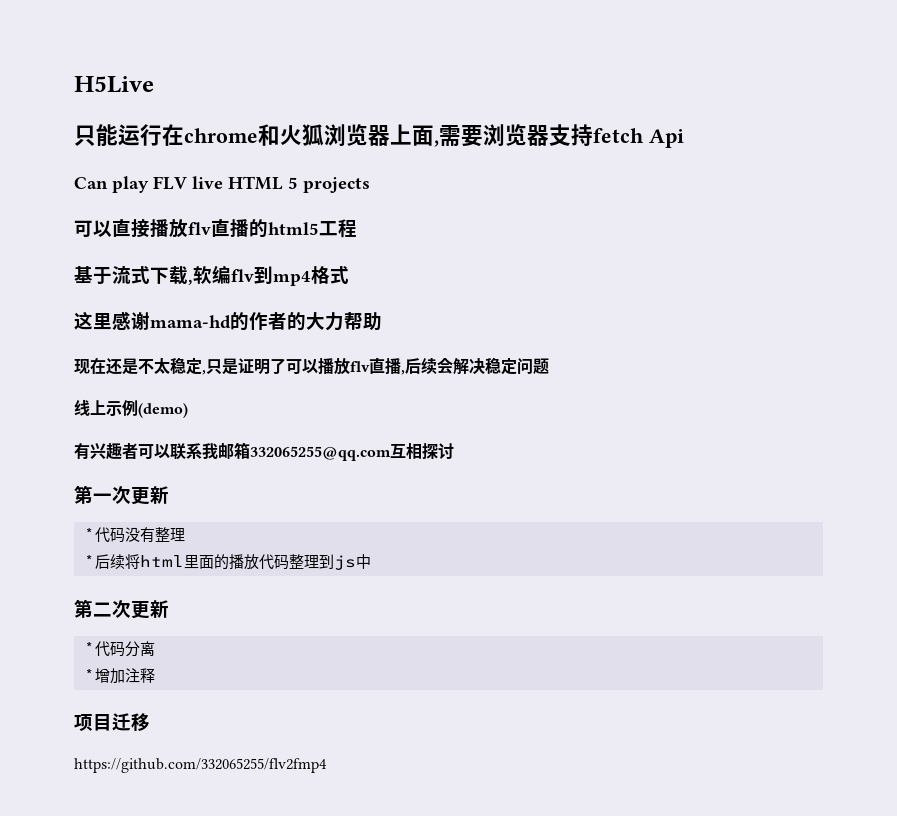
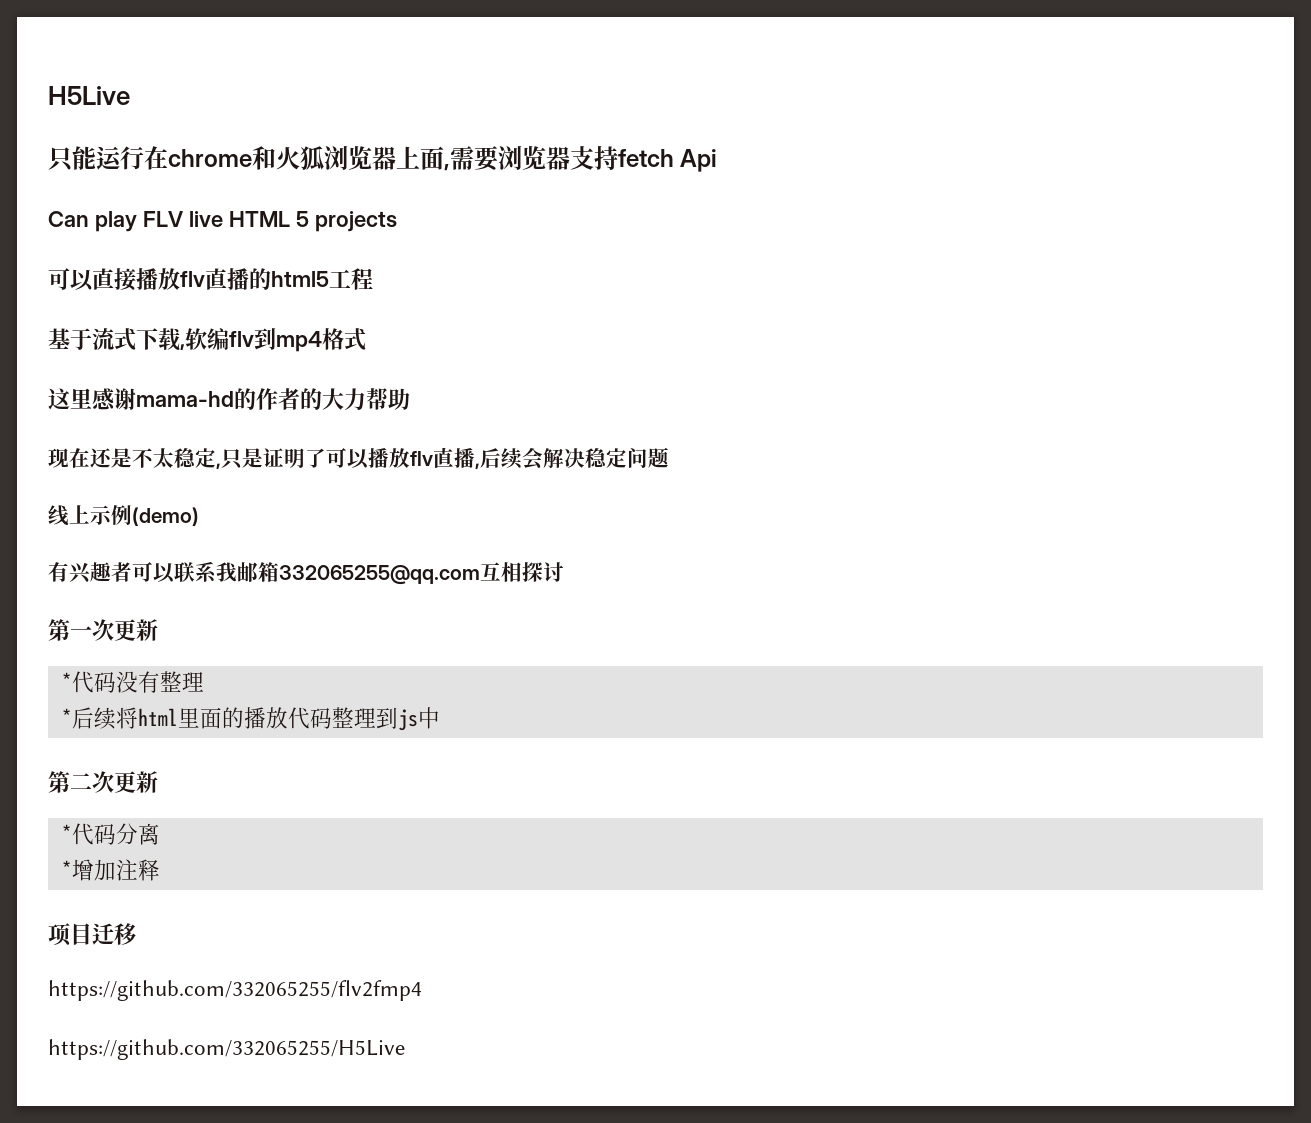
+ https://github.com/332065255/H5Live

